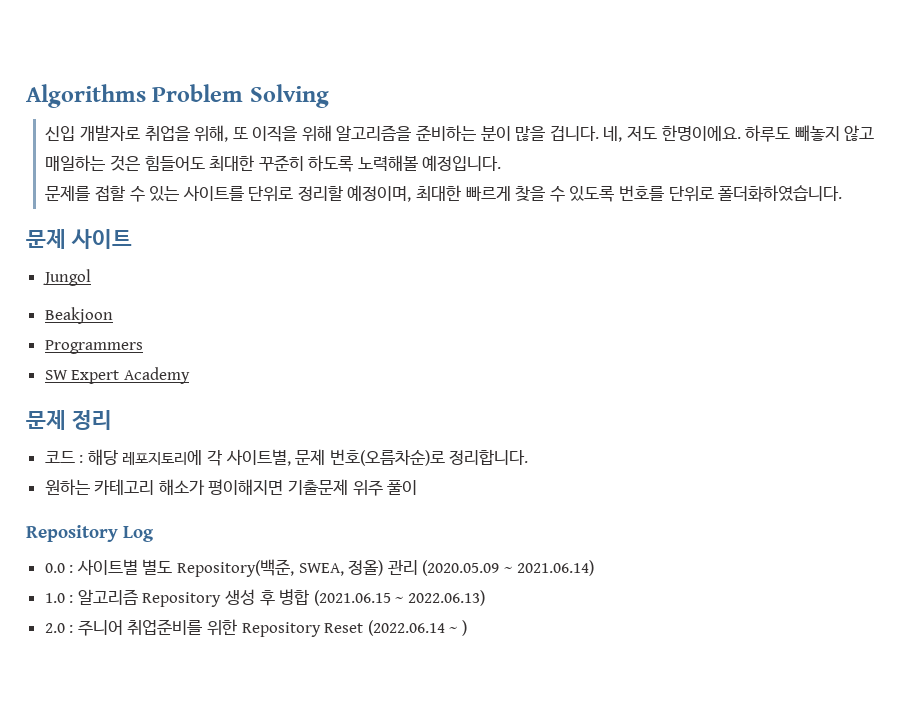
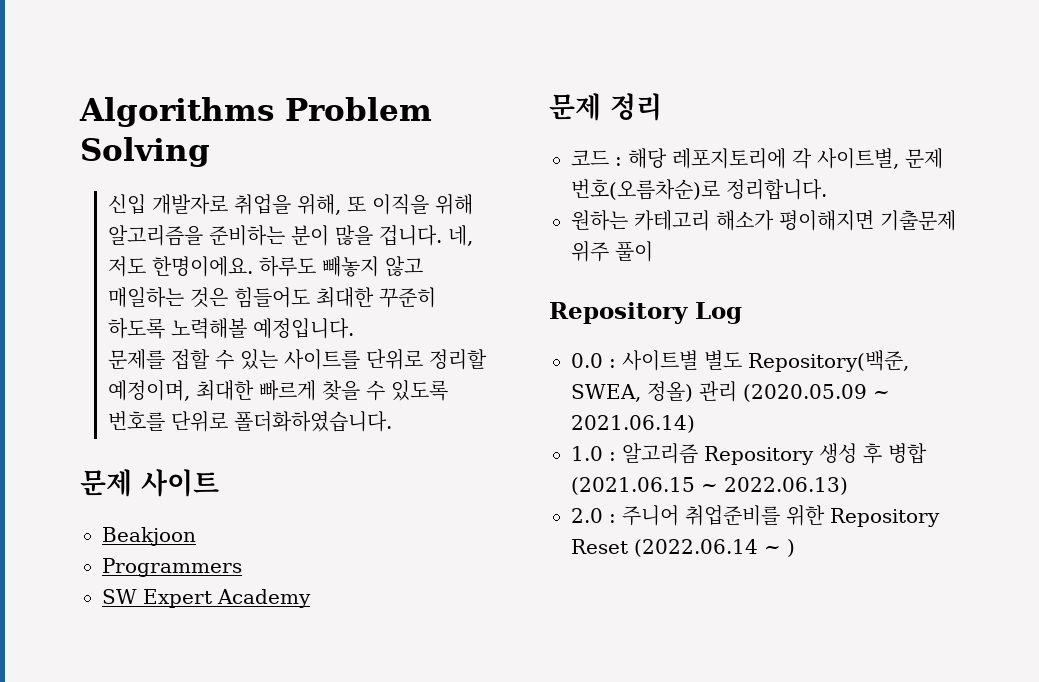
- Jungol

